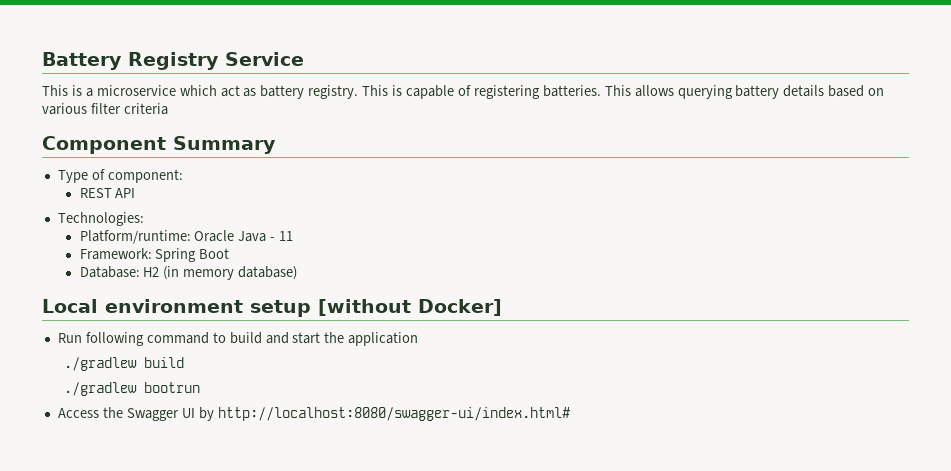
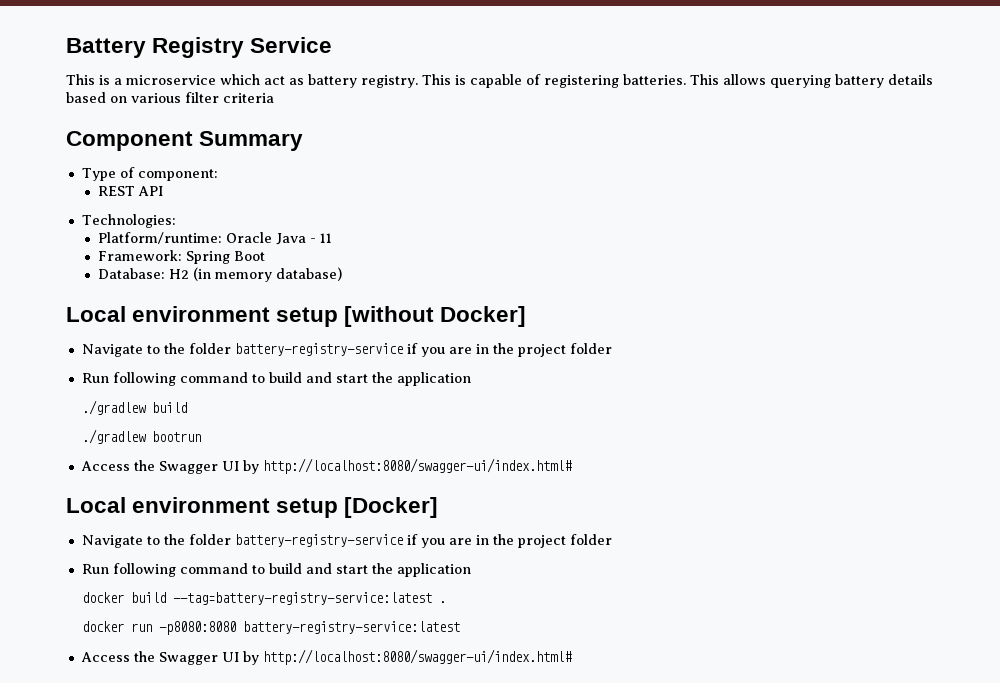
  Local environment setup [without Docker]
+ Navigate to the folder battery-registry-service if you are in the project folder
+ Local environment setup [Docker]
+ Navigate to the folder battery-registry-service if you are in the project folder
+ Run following command to build and start the application
+ docker build --tag=battery-registry-service:latest .
+ docker run -p8080:8080 battery-registry-service:latest
+ Access the Swagger UI by http://localhost:8080/swagger-ui/index.html#

